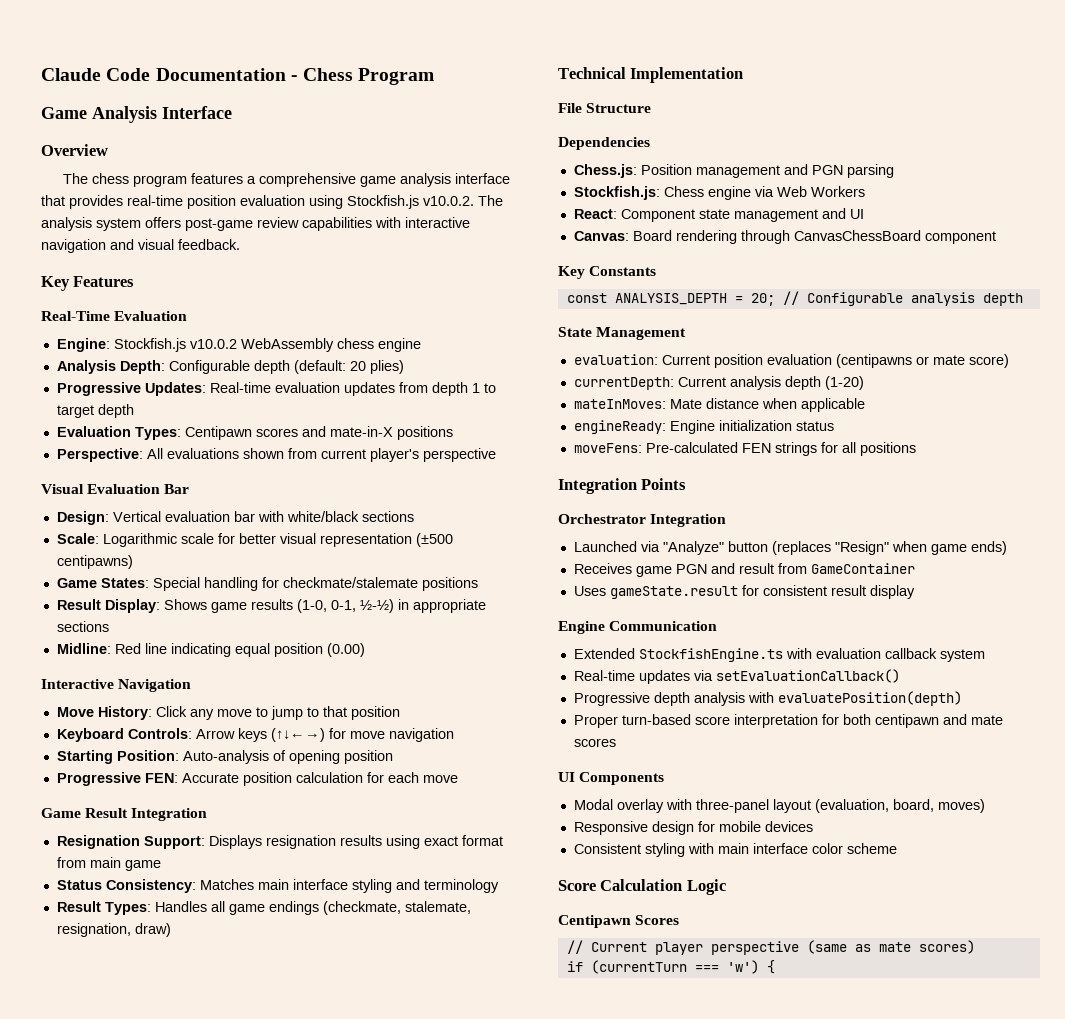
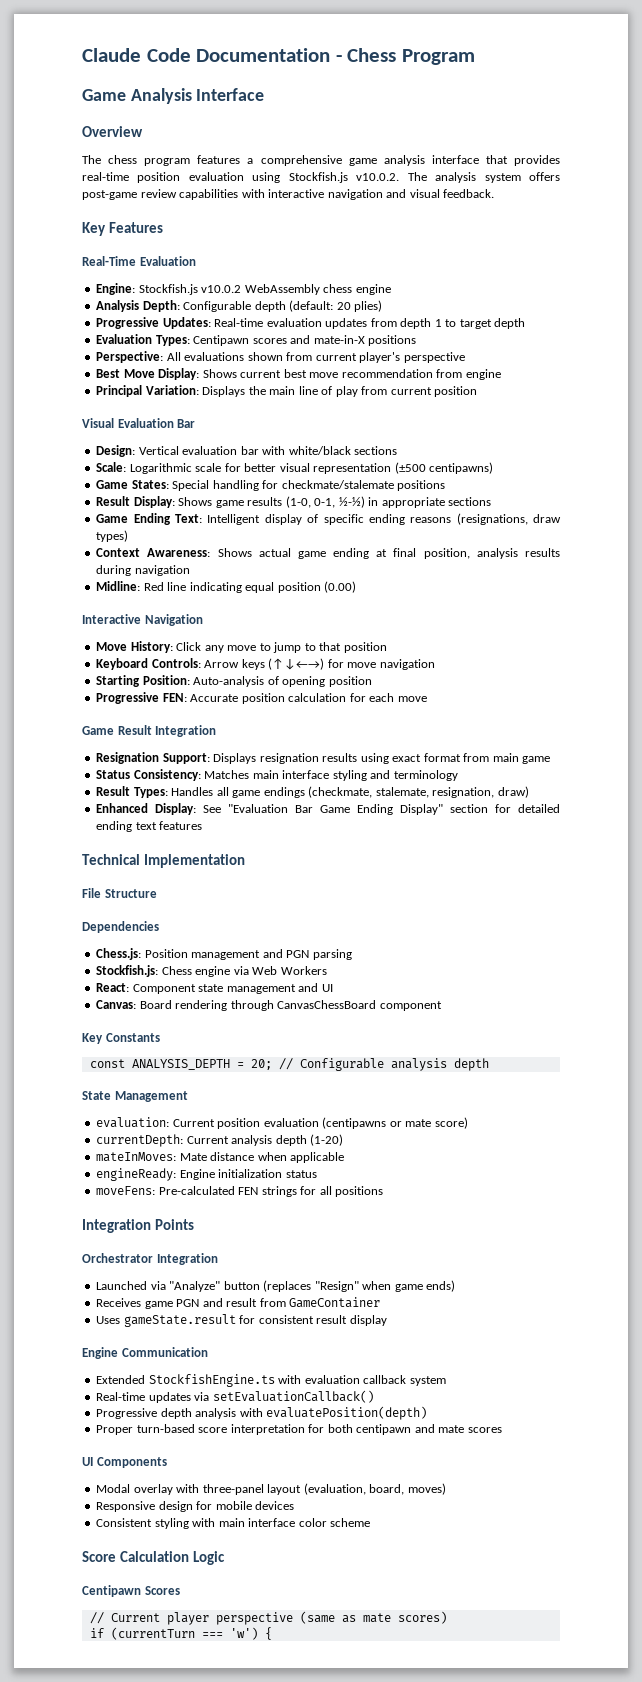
+ Best Move Display: Shows current best move recommendation from engine
+ Principal Variation: Displays the main line of play from current position
+ Game Ending Text: Intelligent display of specific ending reasons (resignations, draw types)
+ Context Awareness: Shows actual game ending at final position, analysis results during navigation
+ Enhanced Display: See "Evaluation Bar Game Ending Display" section for detailed ending text features

